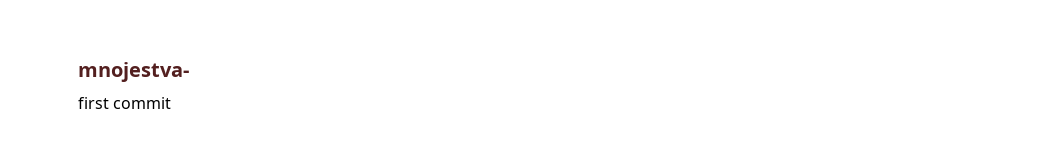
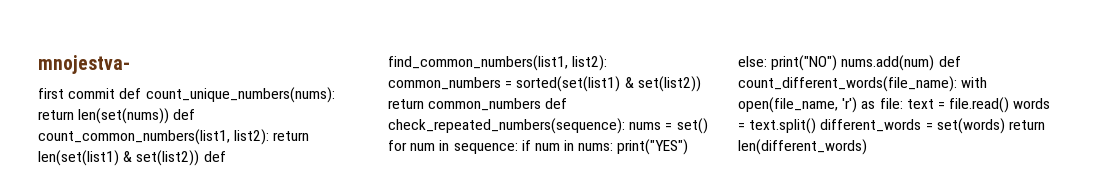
- first commit
+ first commit def count_unique_numbers(nums): return len(set(nums)) def count_common_numbers(list1, list2): return len(set(list1) & set(list2)) def find_common_numbers(list1, list2): common_numbers = sorted(set(list1) & set(list2)) return common_numbers def check_repeated_numbers(sequence): nums = set() for num in sequence: if num in nums: print("YES") else: print("NO") nums.add(num) def count_different_words(file_name): with open(file_name, 'r') as file: text = file.read() words = text.split() different_words = set(words) return len(different_words)

